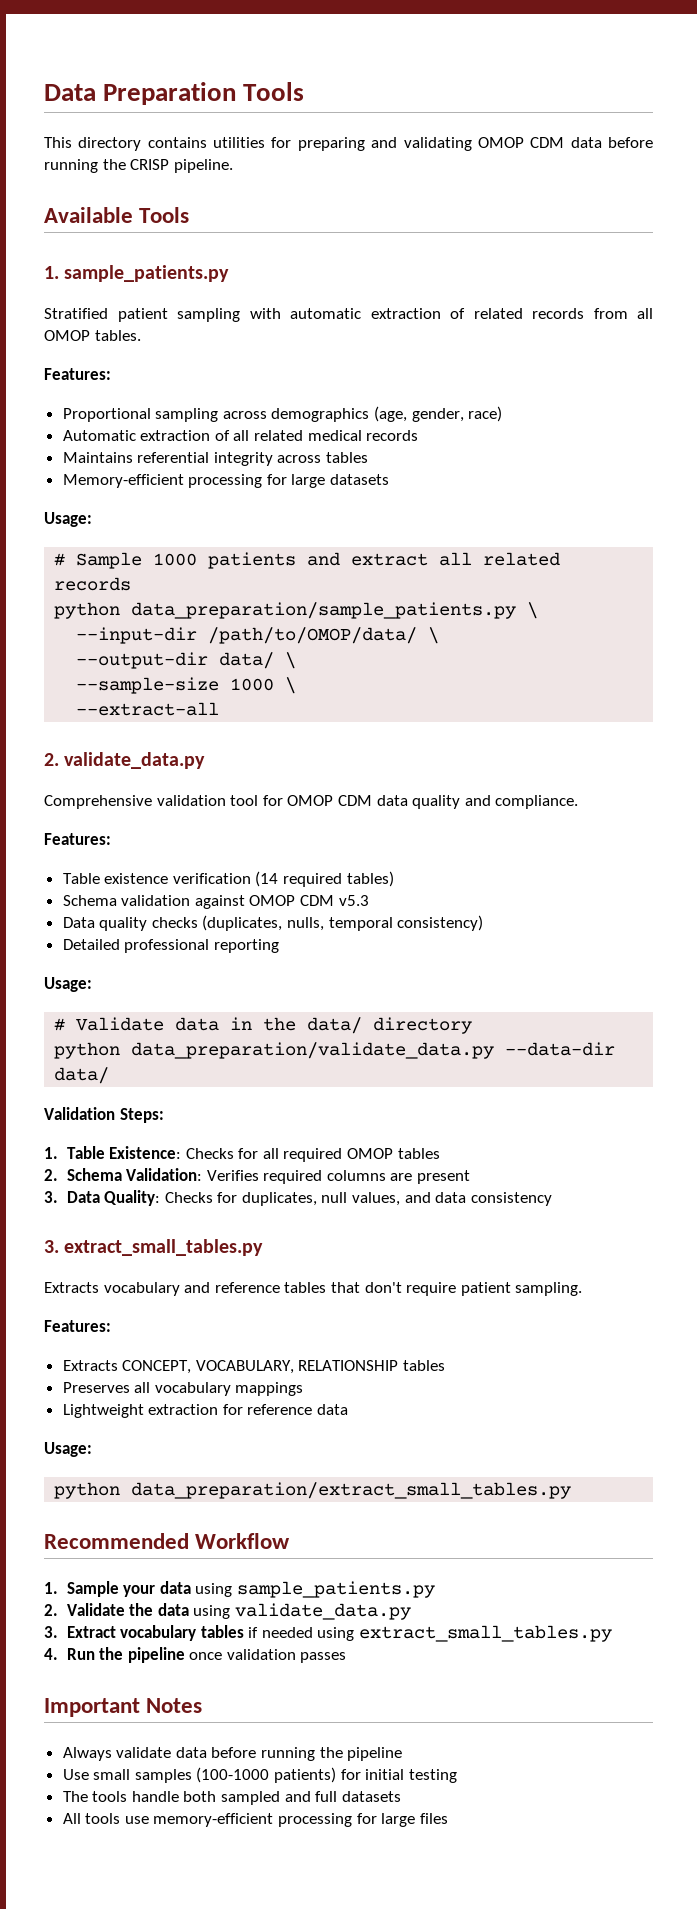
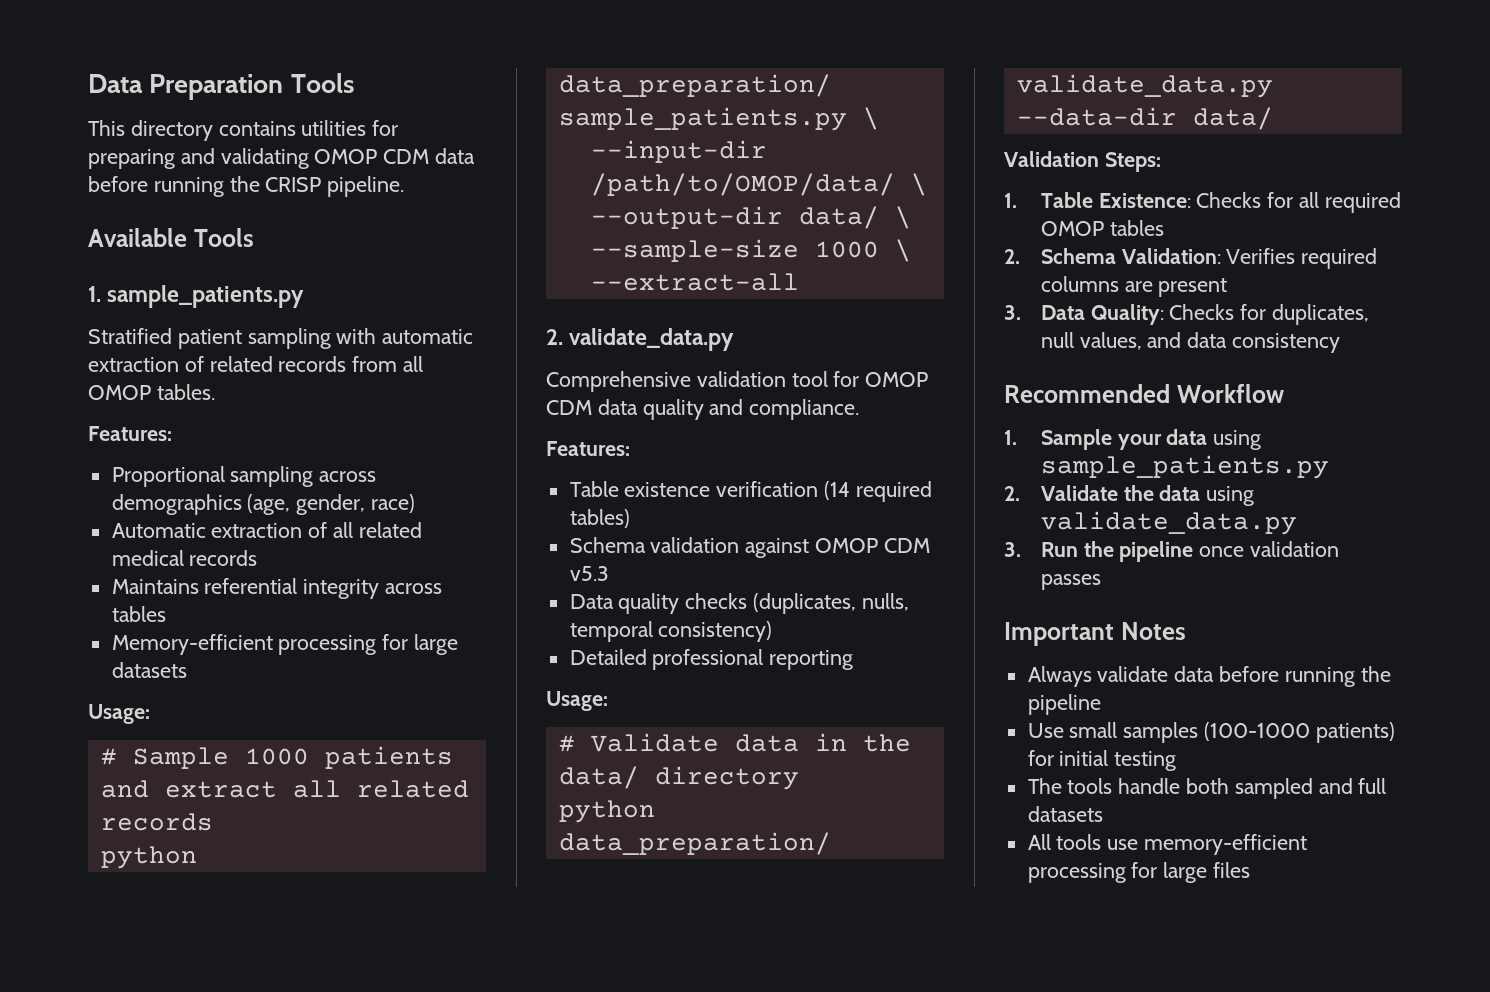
- 3. extract_small_tables.py
- Extracts vocabulary and reference tables that don't require patient sampling.
- Features:
- Extracts CONCEPT, VOCABULARY, RELATIONSHIP tables
- Preserves all vocabulary mappings
- Lightweight extraction for reference data
- Usage:
- python data_preparation/extract_small_tables.py
- 3. Extract vocabulary tables if needed using extract_small_tables.py
- 4. Run the pipeline once validation passes
+ 3. Run the pipeline once validation passes

